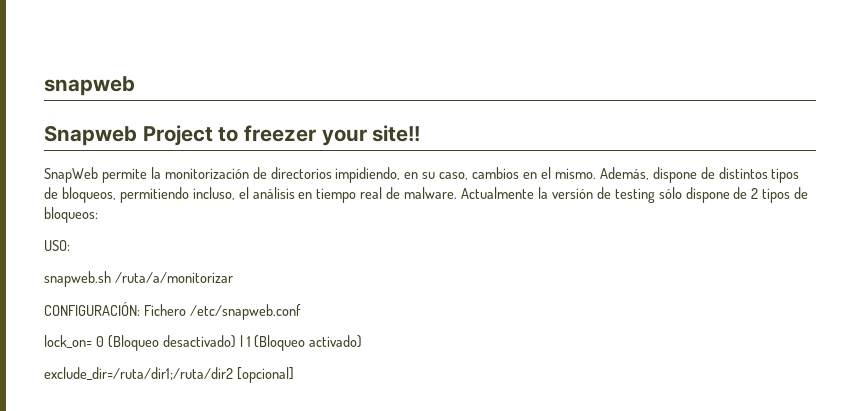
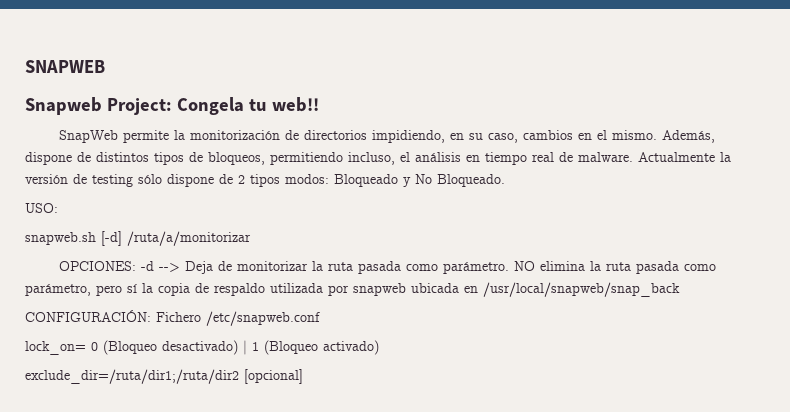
- snapweb
+ SNAPWEB
- Snapweb Project to freezer your site!!
+ Snapweb Project: Congela tu web!!
- Actualmente la versión de testing sólo dispone de 2 tipos de bloqueos:
+ Actualmente la versión de testing sólo dispone de 2 tipos modos: Bloqueado y No Bloqueado.
- snapweb.sh /ruta/a/monitorizar
+ snapweb.sh [-d] /ruta/a/monitorizar
+ OPCIONES: -d --> Deja de monitorizar la ruta pasada como parámetro. NO elimina la ruta pasada como parámetro, pero sí la copia de respaldo utilizada por snapweb ubicada en /usr/local/snapweb/snap_back

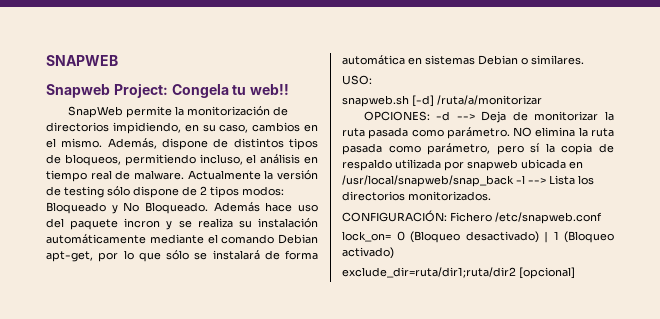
+ Además hace uso del paquete incron y se realiza su instalación automáticamente mediante el comando Debian apt-get, por lo que sólo se instalará de forma automática en sistemas Debian o similares.
- NO elimina la ruta pasada como parámetro, pero sí la copia de respaldo utilizada por snapweb ubicada en /usr/local/snapweb/snap_back
+ NO elimina la ruta pasada como parámetro, pero sí la copia de respaldo utilizada por snapweb ubicada en /usr/local/snapweb/snap_back -l --> Lista los directorios monitorizados.
- exclude_dir=/ruta/dir1;/ruta/dir2 [opcional]
+ exclude_dir=ruta/dir1;ruta/dir2 [opcional]

